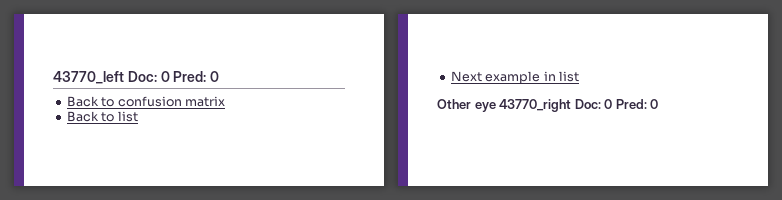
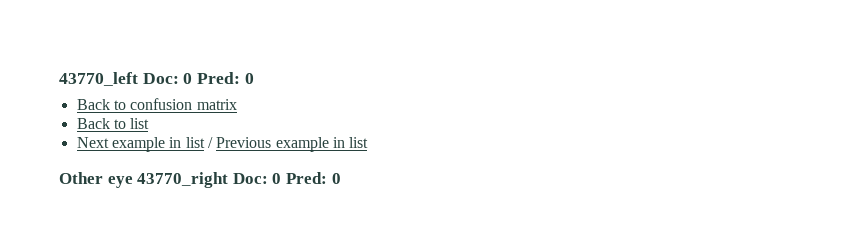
- Next example in list
+ Next example in list / Previous example in list

